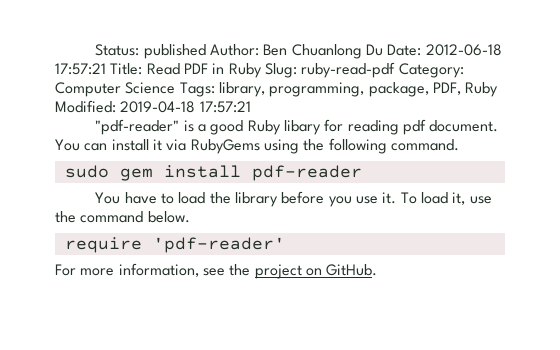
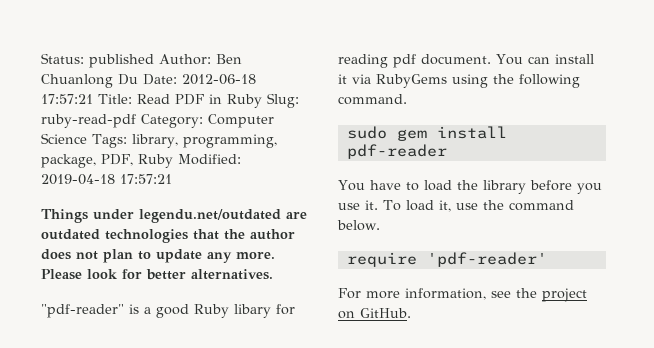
+ Things under legendu.net/outdated are outdated technologies that the author does not plan to update any more. Please look for better alternatives.

